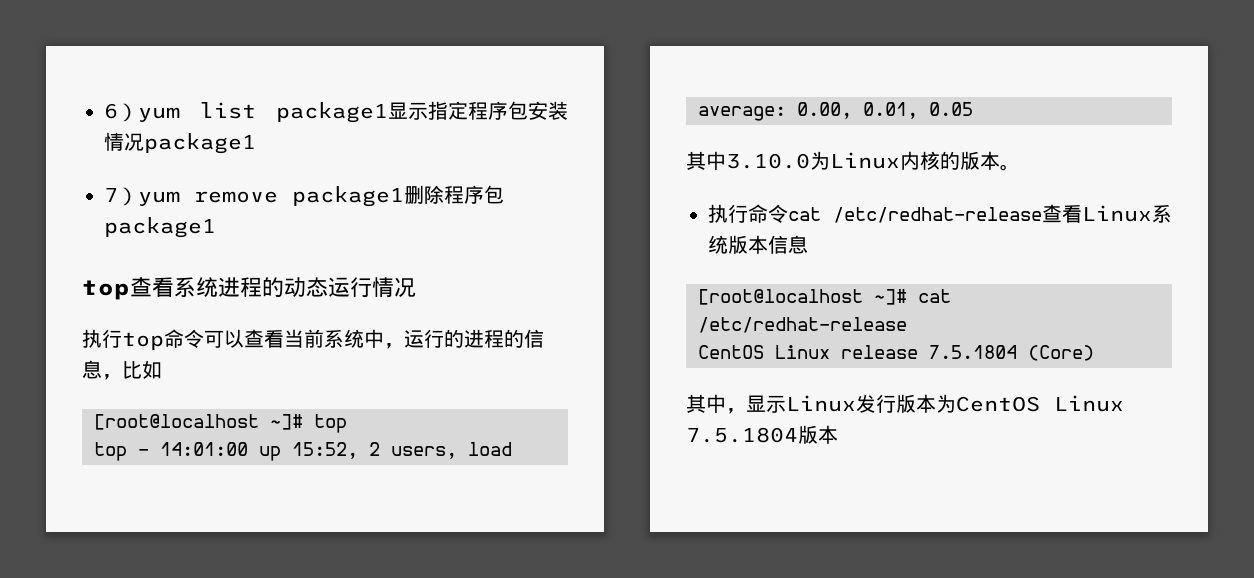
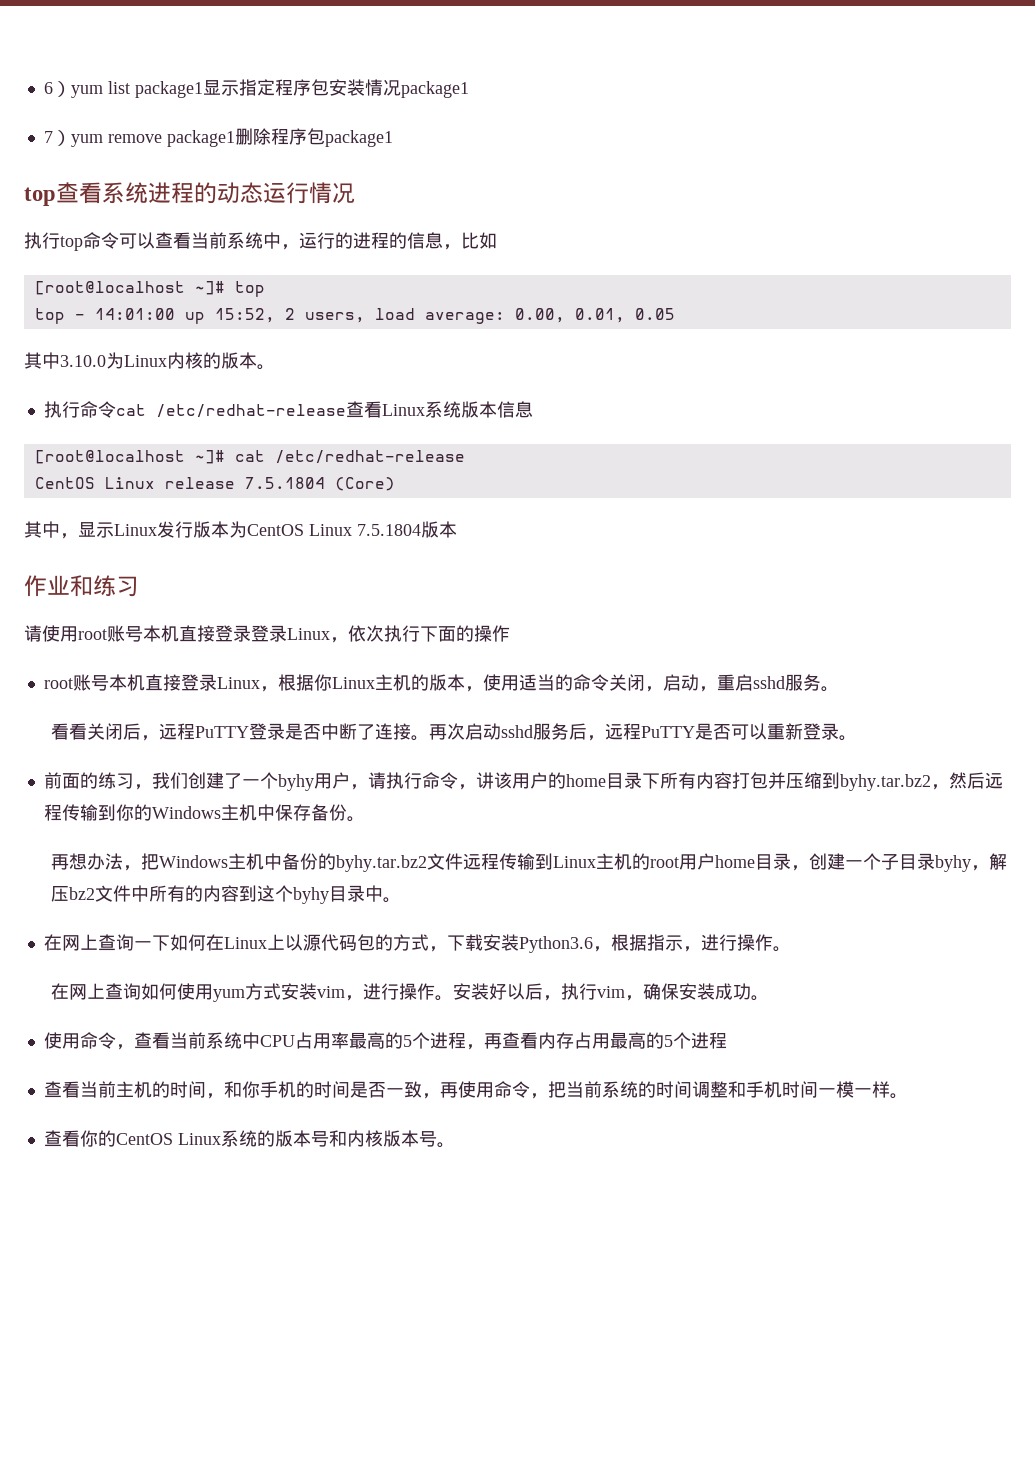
+ 作业和练习
+ 请使用root账号本机直接登录登录Linux，依次执行下面的操作
+ root账号本机直接登录Linux，根据你Linux主机的版本，使用适当的命令关闭，启动，重启sshd服务。
+ 看看关闭后，远程PuTTY登录是否中断了连接。再次启动sshd服务后，远程PuTTY是否可以重新登录。
+ 前面的练习，我们创建了一个byhy用户，请执行命令，讲该用户的home目录下所有内容打包并压缩到byhy.tar.bz2，然后远程传输到你的Windows主机中保存备份。
+ 再想办法，把Windows主机中备份的byhy.tar.bz2文件远程传输到Linux主机的root用户home目录，创建一个子目录byhy，解压bz2文件中所有的内容到这个byhy目录中。
+ 在网上查询一下如何在Linux上以源代码包的方式，下载安装Python3.6，根据指示，进行操作。
+ 在网上查询如何使用yum方式安装vim，进行操作。安装好以后，执行vim，确保安装成功。
+ 使用命令，查看当前系统中CPU占用率最高的5个进程，再查看内存占用最高的5个进程
+ 查看当前主机的时间，和你手机的时间是否一致，再使用命令，把当前系统的时间调整和手机时间一模一样。
+ 查看你的CentOS Linux系统的版本号和内核版本号。

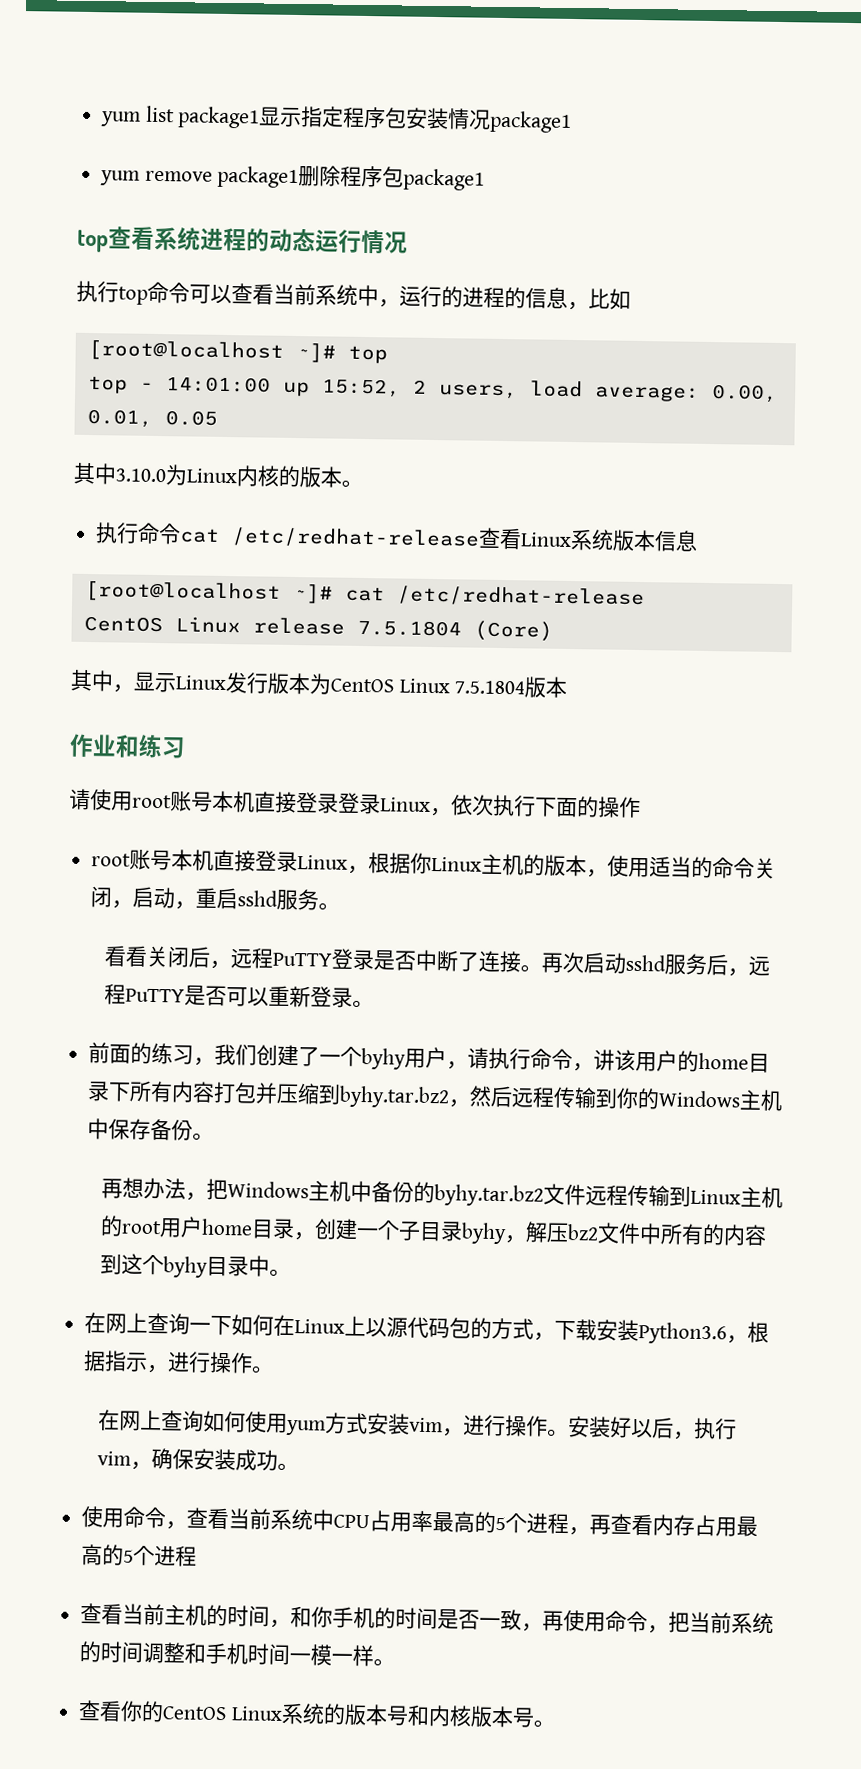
- 6）yum list package1显示指定程序包安装情况package1
+ yum list package1显示指定程序包安装情况package1
- 7）yum remove package1删除程序包package1
+ yum remove package1删除程序包package1

